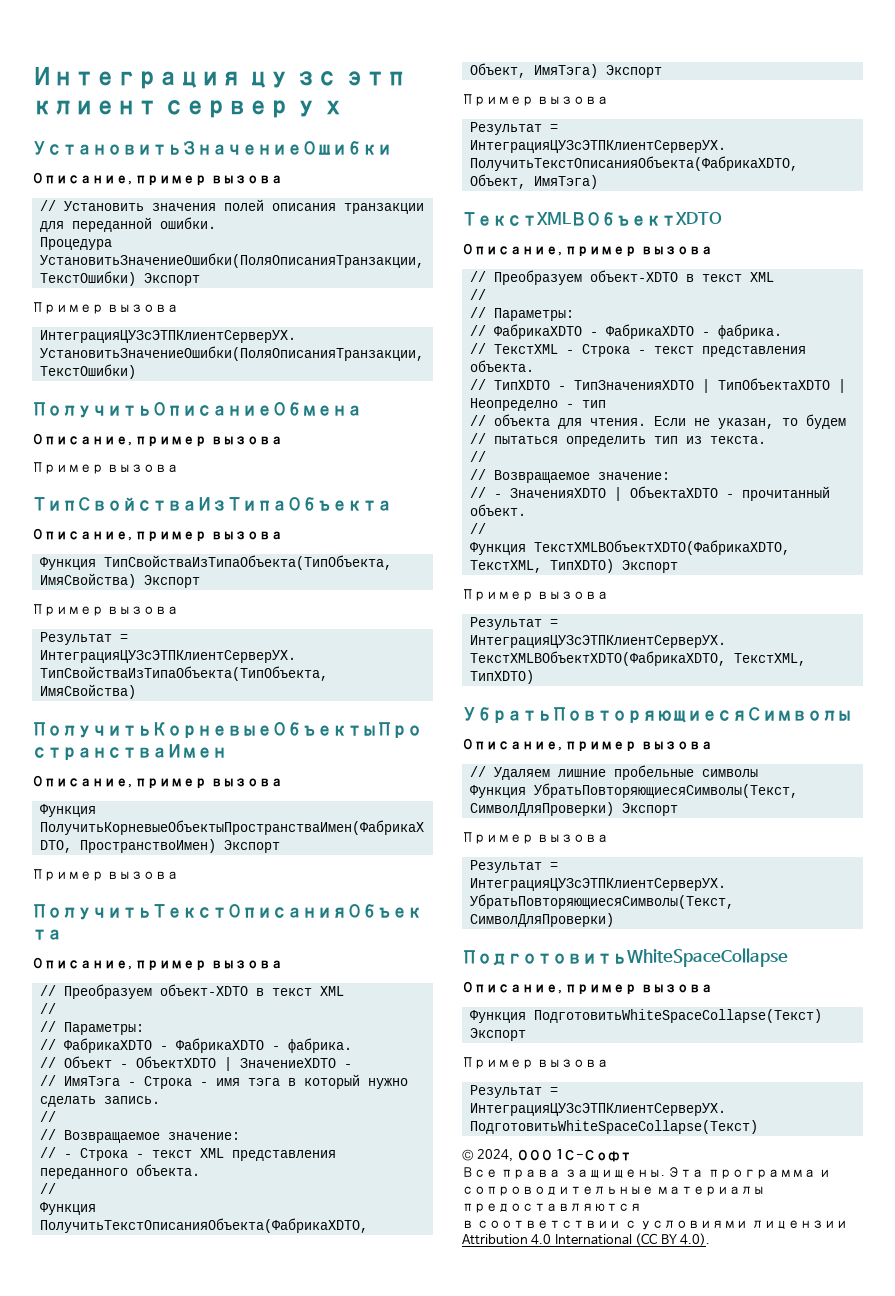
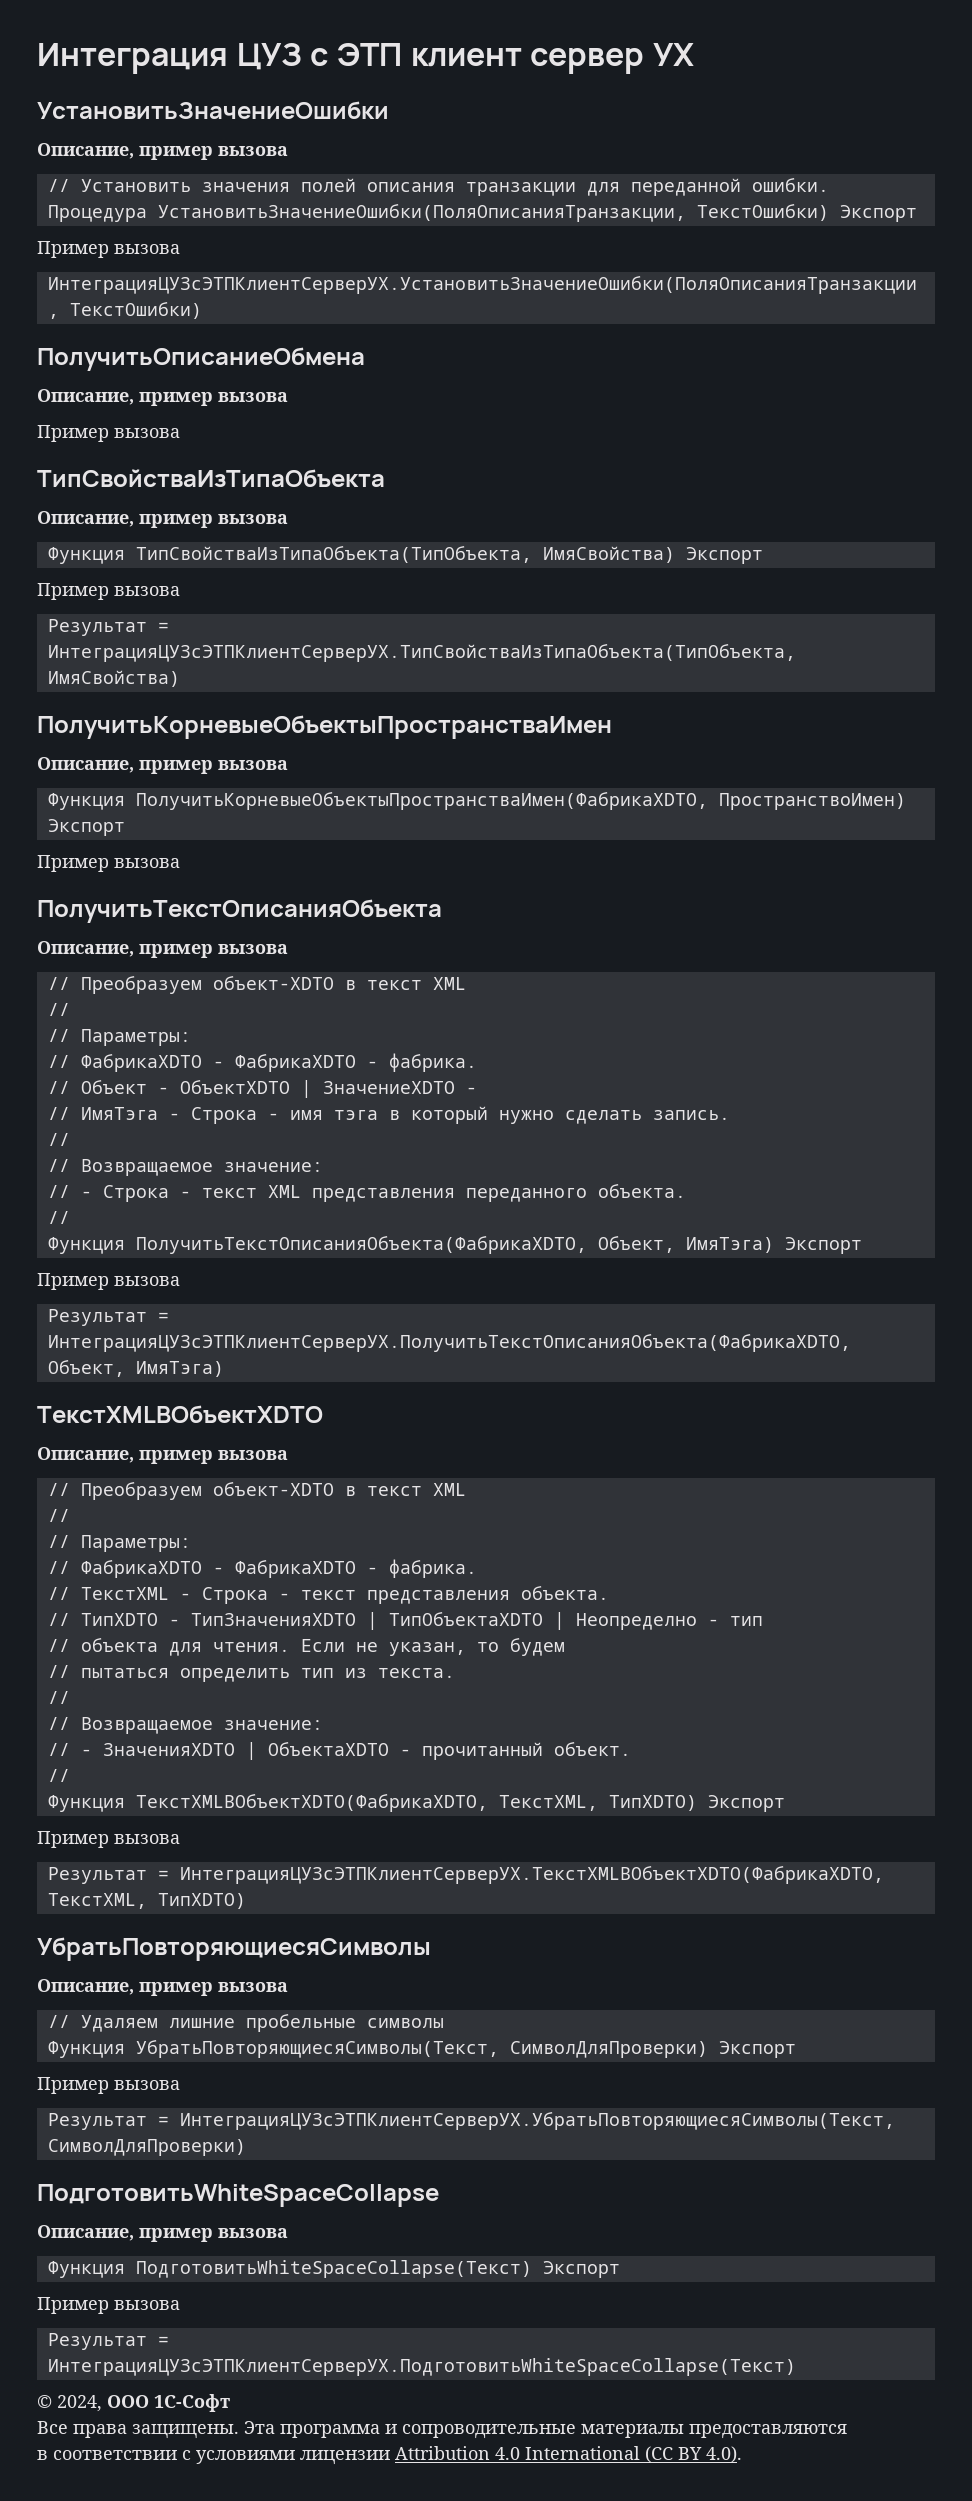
- Интеграция цу зс этп клиент сервер у х
+ Интеграция ЦУЗ с ЭТП клиент сервер УХ

